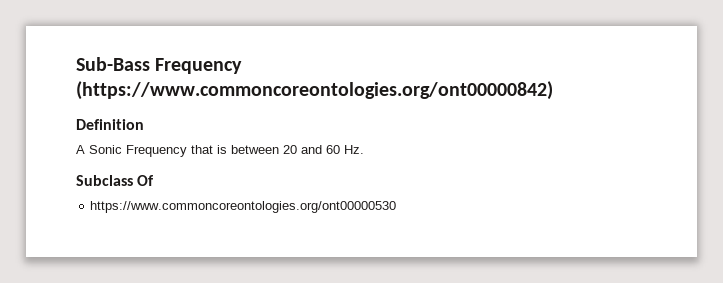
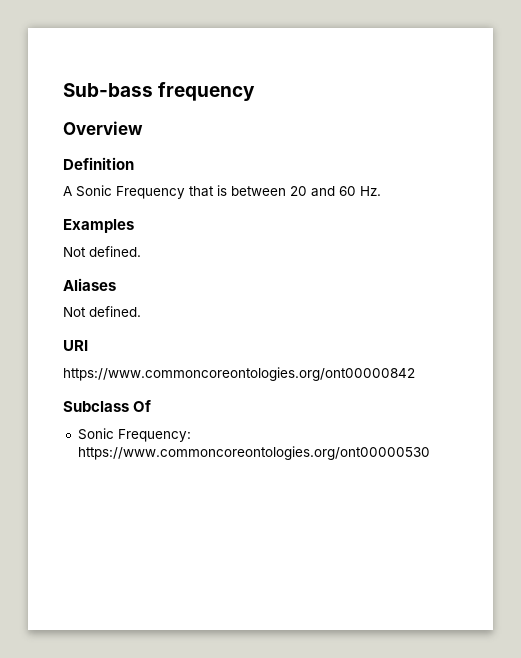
- Sub-Bass Frequency (https://www.commoncoreontologies.org/ont00000842)
+ Sub-bass frequency
+ Overview
+ Examples
+ Not defined.
+ Aliases
+ Not defined.
+ URI
+ https://www.commoncoreontologies.org/ont00000842
- https://www.commoncoreontologies.org/ont00000530
+ Sonic Frequency: https://www.commoncoreontologies.org/ont00000530

